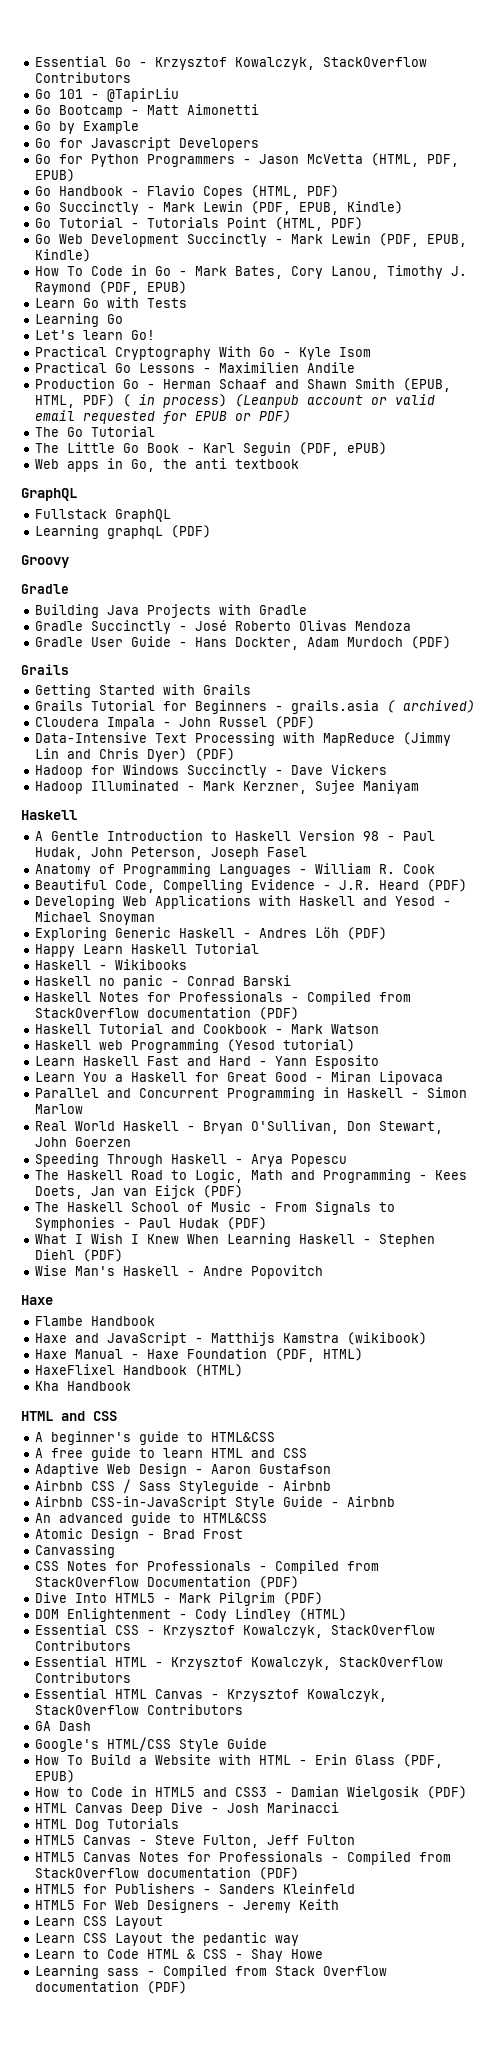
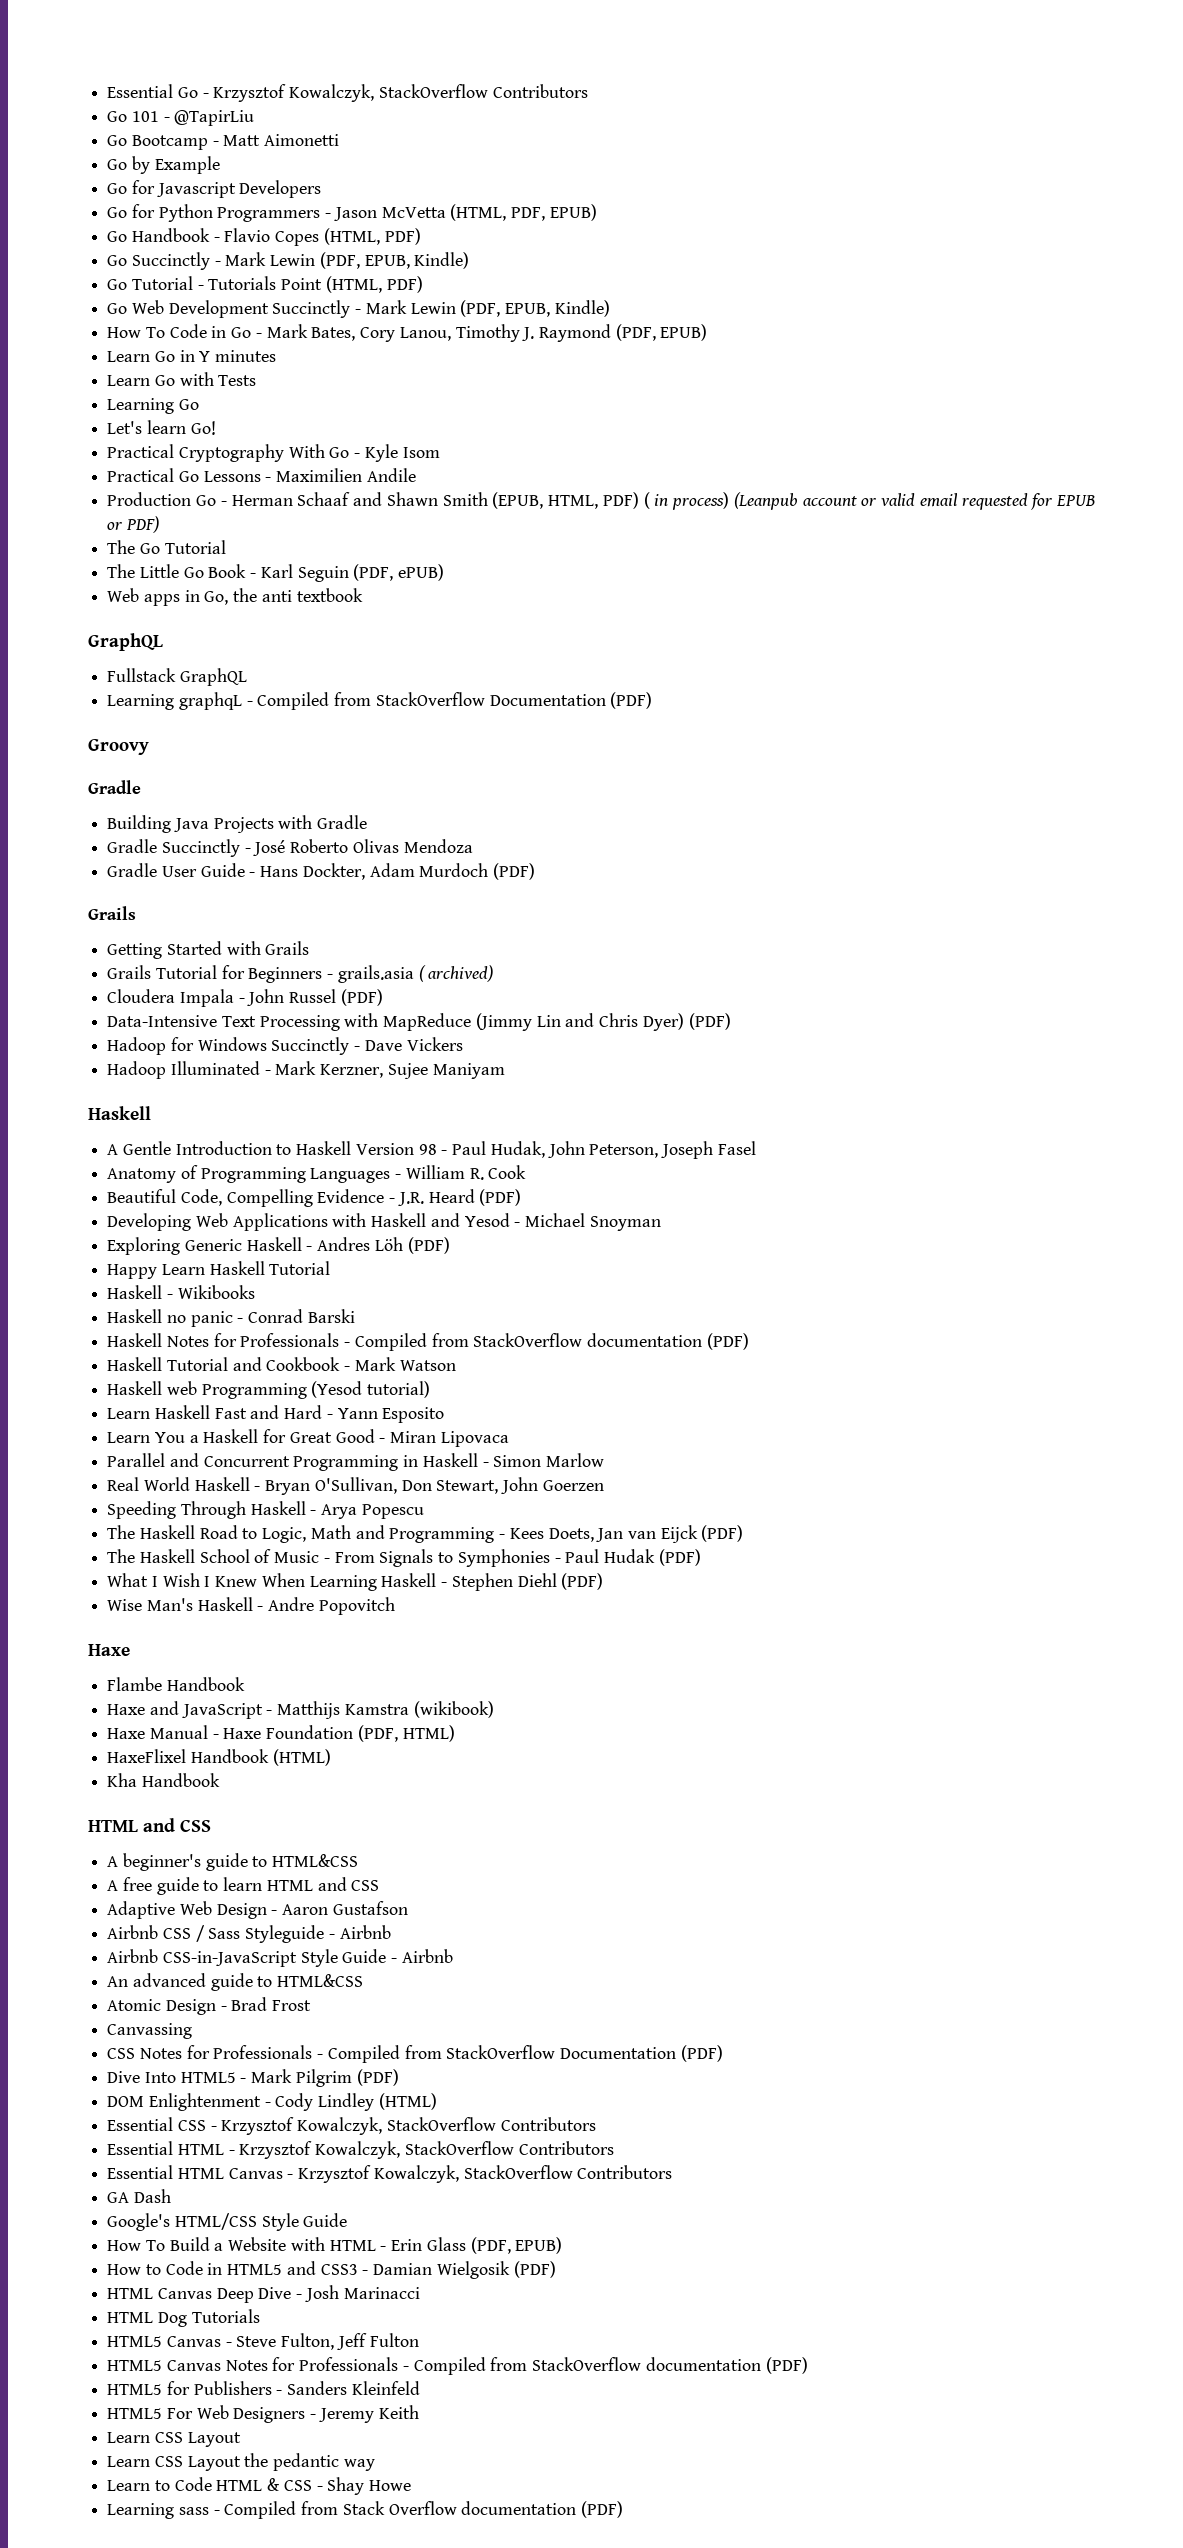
+ Learn Go in Y minutes
- Learning graphqL (PDF)
+ Learning graphqL - Compiled from StackOverflow Documentation (PDF)

